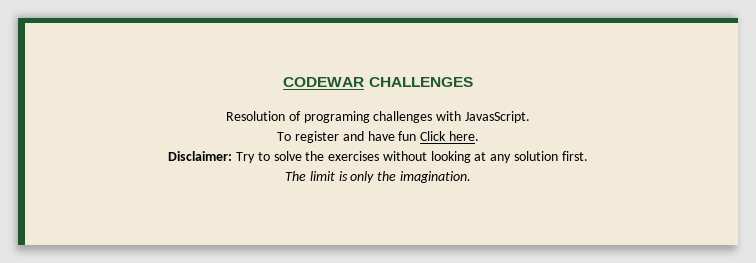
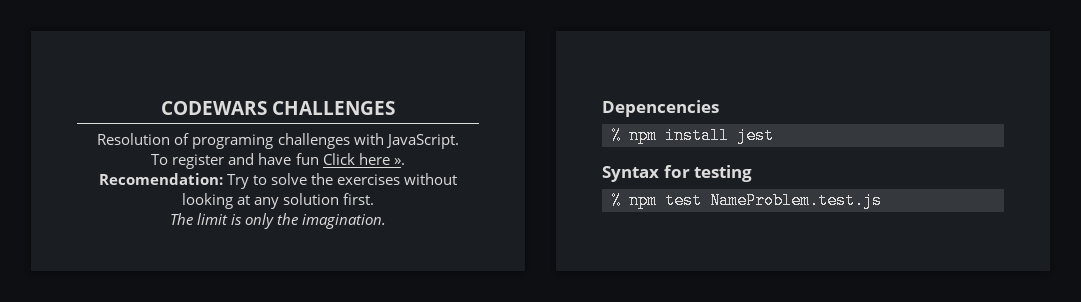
- CODEWAR CHALLENGES
+ CODEWARS CHALLENGES
- Resolution of programing challenges with JavasScript.
+ Resolution of programing challenges with JavaScript.
- To register and have fun Click here.
- Disclaimer: Try to solve the exercises without looking at any solution first.
+ To register and have fun Click here ».
+ Recomendation: Try to solve the exercises without looking at any solution first.
+ Depencencies
+ % npm install jest
+ Syntax for testing
+ % npm test NameProblem.test.js

